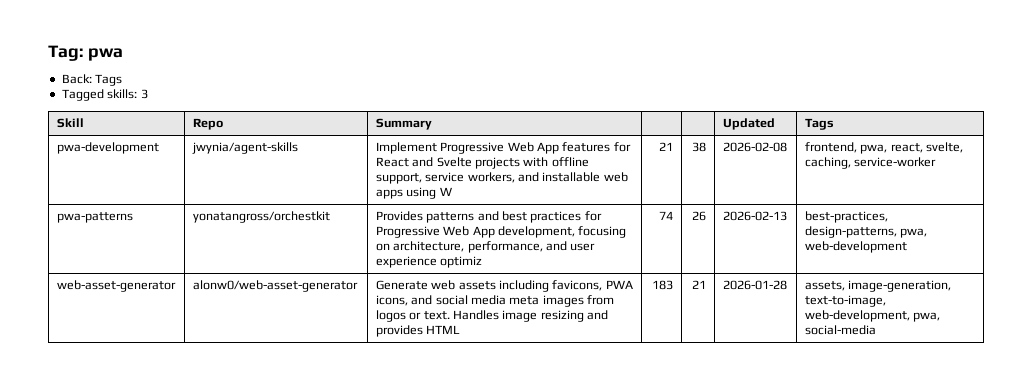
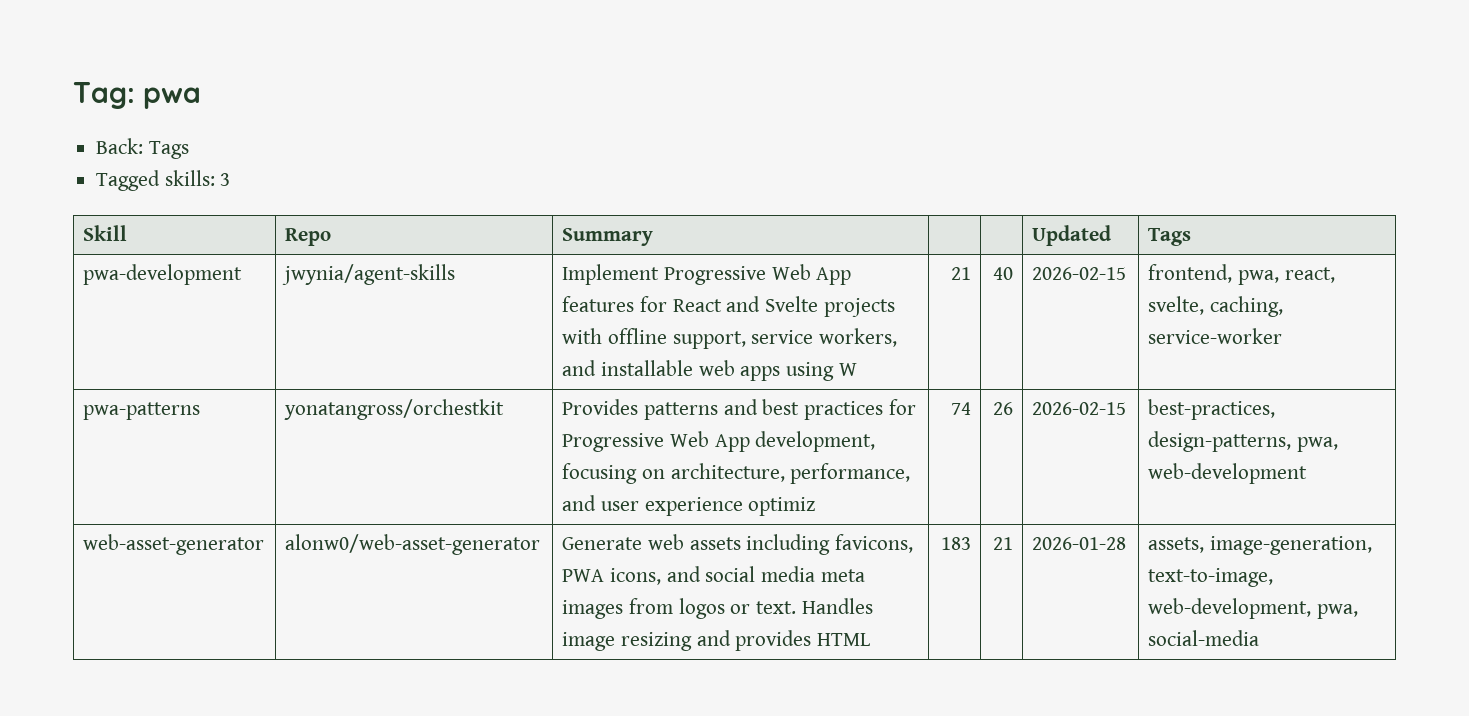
- pwa-development | jwynia/agent-skills | Implement Progressive Web App features for React and Svelte projects with offline support, service workers, and installable web apps using W | 21 | 38 | 2026-02-08 | frontend, pwa, react, svelte, caching, service-worker
+ pwa-development | jwynia/agent-skills | Implement Progressive Web App features for React and Svelte projects with offline support, service workers, and installable web apps using W | 21 | 40 | 2026-02-15 | frontend, pwa, react, svelte, caching, service-worker
- pwa-patterns | yonatangross/orchestkit | Provides patterns and best practices for Progressive Web App development, focusing on architecture, performance, and user experience optimiz | 74 | 26 | 2026-02-13 | best-practices, design-patterns, pwa, web-development
+ pwa-patterns | yonatangross/orchestkit | Provides patterns and best practices for Progressive Web App development, focusing on architecture, performance, and user experience optimiz | 74 | 26 | 2026-02-15 | best-practices, design-patterns, pwa, web-development

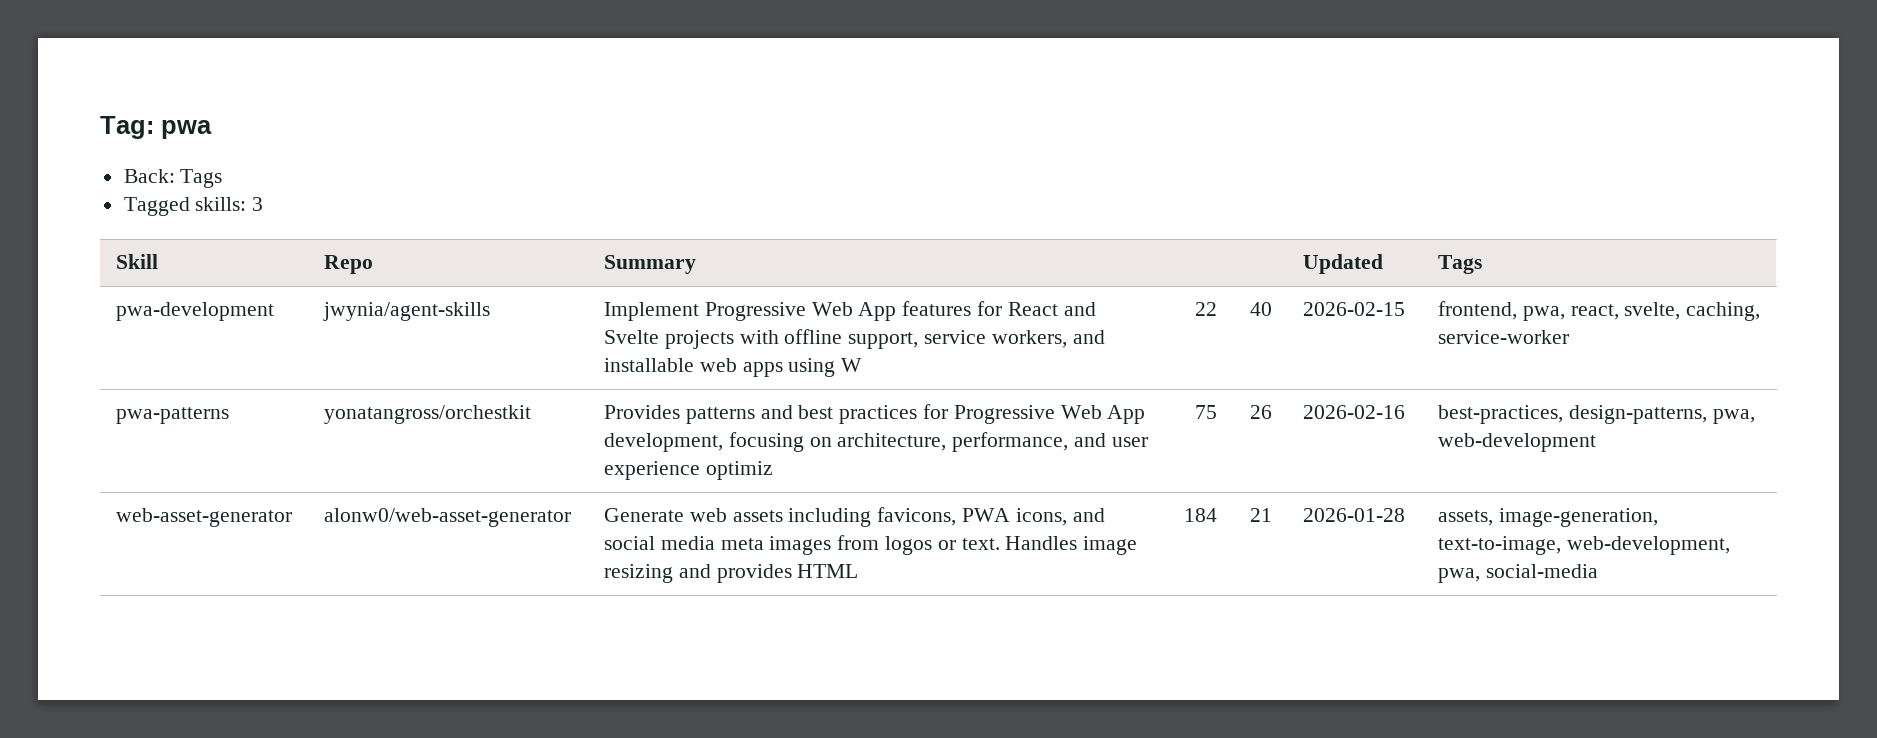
- pwa-development | jwynia/agent-skills | Implement Progressive Web App features for React and Svelte projects with offline support, service workers, and installable web apps using W | 21 | 40 | 2026-02-15 | frontend, pwa, react, svelte, caching, service-worker
+ pwa-development | jwynia/agent-skills | Implement Progressive Web App features for React and Svelte projects with offline support, service workers, and installable web apps using W | 22 | 40 | 2026-02-15 | frontend, pwa, react, svelte, caching, service-worker
- pwa-patterns | yonatangross/orchestkit | Provides patterns and best practices for Progressive Web App development, focusing on architecture, performance, and user experience optimiz | 74 | 26 | 2026-02-15 | best-practices, design-patterns, pwa, web-development
+ pwa-patterns | yonatangross/orchestkit | Provides patterns and best practices for Progressive Web App development, focusing on architecture, performance, and user experience optimiz | 75 | 26 | 2026-02-16 | best-practices, design-patterns, pwa, web-development
- web-asset-generator | alonw0/web-asset-generator | Generate web assets including favicons, PWA icons, and social media meta images from logos or text. Handles image resizing and provides HTML | 183 | 21 | 2026-01-28 | assets, image-generation, text-to-image, web-development, pwa, social-media
+ web-asset-generator | alonw0/web-asset-generator | Generate web assets including favicons, PWA icons, and social media meta images from logos or text. Handles image resizing and provides HTML | 184 | 21 | 2026-01-28 | assets, image-generation, text-to-image, web-development, pwa, social-media

